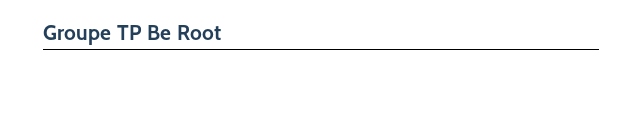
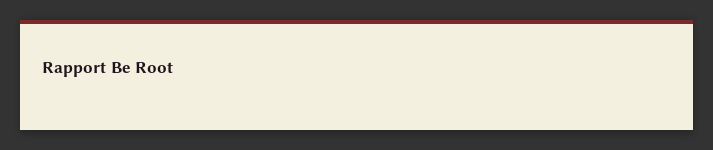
- Groupe TP Be Root
+ Rapport Be Root

